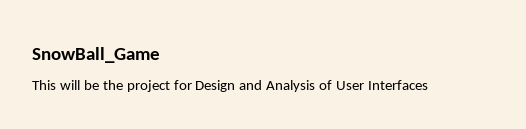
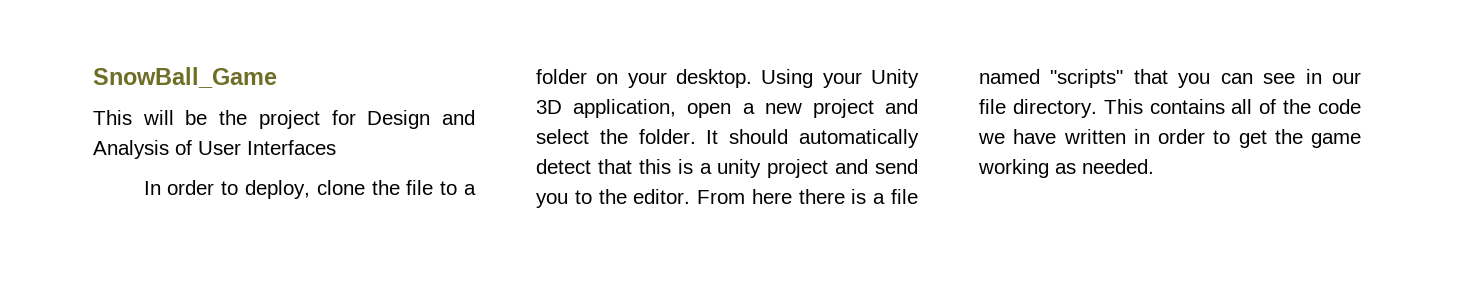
+ In order to deploy, clone the file to a folder on your desktop. Using your Unity 3D application, open a new project and select the folder. It should automatically detect that this is a unity project and send you to the editor. From here there is a file named "scripts" that you can see in our file directory. This contains all of the code we have written in order to get the game working as needed.

